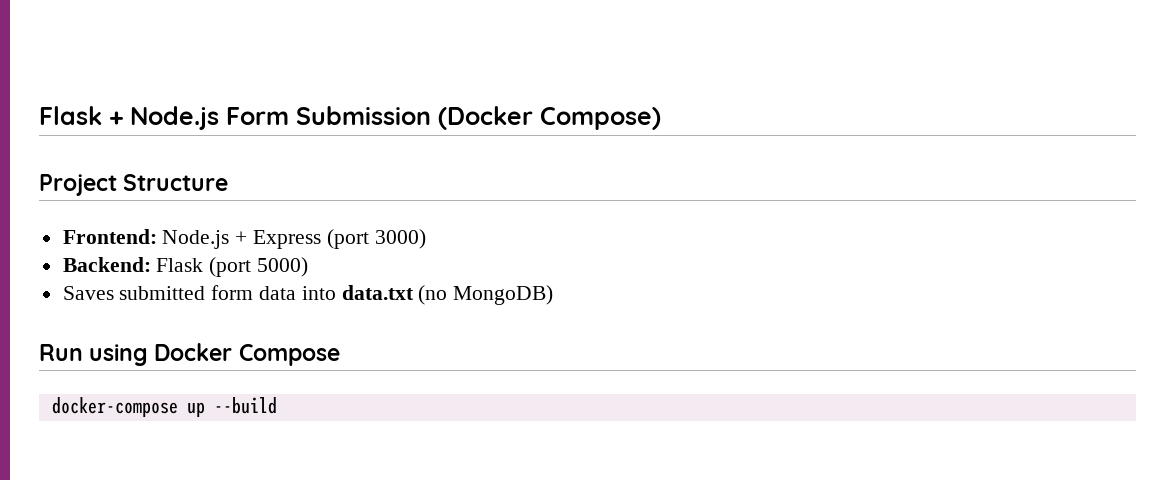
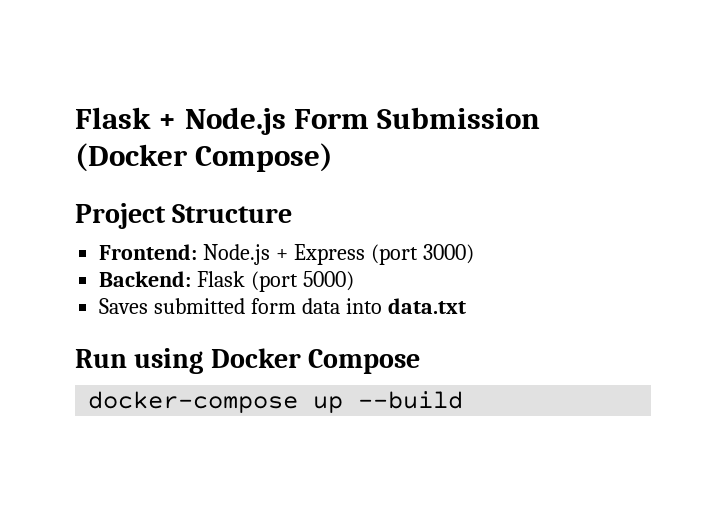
- Saves submitted form data into data.txt (no MongoDB)
+ Saves submitted form data into data.txt

